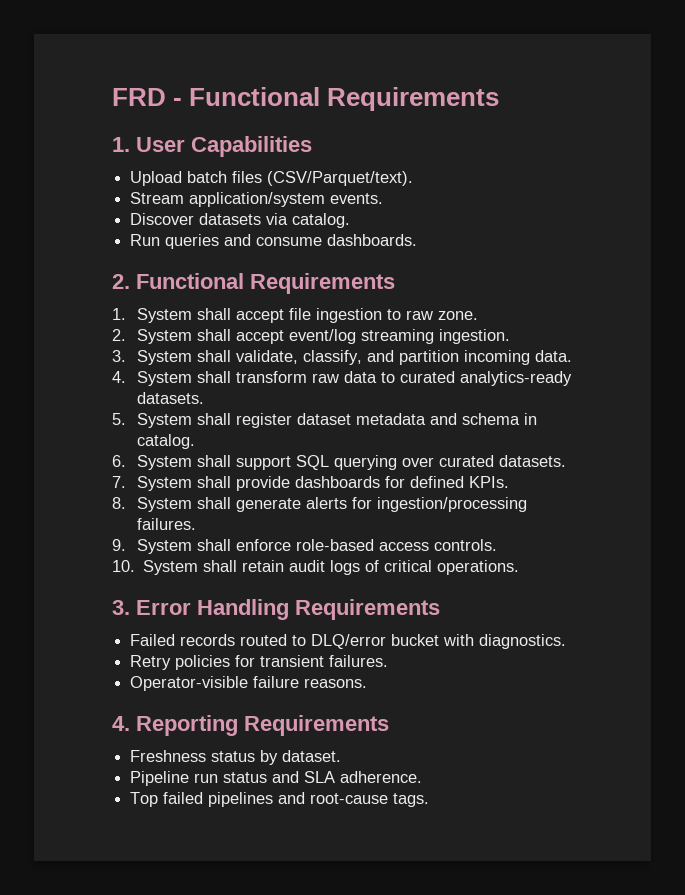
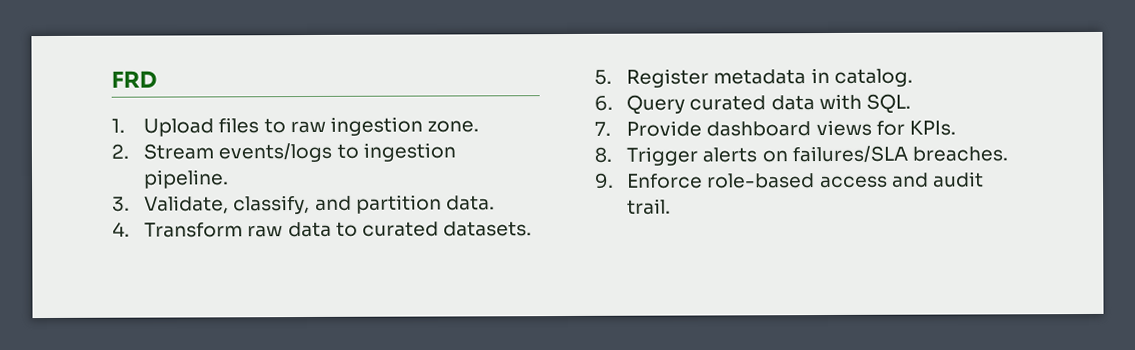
- FRD - Functional Requirements
- 1. User Capabilities
- Upload batch files (CSV/Parquet/text).
- Stream application/system events.
- Discover datasets via catalog.
- Run queries and consume dashboards.
- 2. Functional Requirements
- 1. System shall accept file ingestion to raw zone.
+ FRD
+ 1. Upload files to raw ingestion zone.
- 2. System shall accept event/log streaming ingestion.
- 3. System shall validate, classify, and partition incoming data.
+ 2. Stream events/logs to ingestion pipeline.
+ 3. Validate, classify, and partition data.
- 4. System shall transform raw data to curated analytics-ready datasets.
+ 4. Transform raw data to curated datasets.
- 5. System shall register dataset metadata and schema in catalog.
- 6. System shall support SQL querying over curated datasets.
- 7. System shall provide dashboards for defined KPIs.
- 8. System shall generate alerts for ingestion/processing failures.
- 9. System shall enforce role-based access controls.
- 10. System shall retain audit logs of critical operations.
- 3. Error Handling Requirements
- Failed records routed to DLQ/error bucket with diagnostics.
- Retry policies for transient failures.
- Operator-visible failure reasons.
- 4. Reporting Requirements
- Freshness status by dataset.
- Pipeline run status and SLA adherence.
- Top failed pipelines and root-cause tags.
+ 5. Register metadata in catalog.
+ 6. Query curated data with SQL.
+ 7. Provide dashboard views for KPIs.
+ 8. Trigger alerts on failures/SLA breaches.
+ 9. Enforce role-based access and audit trail.

